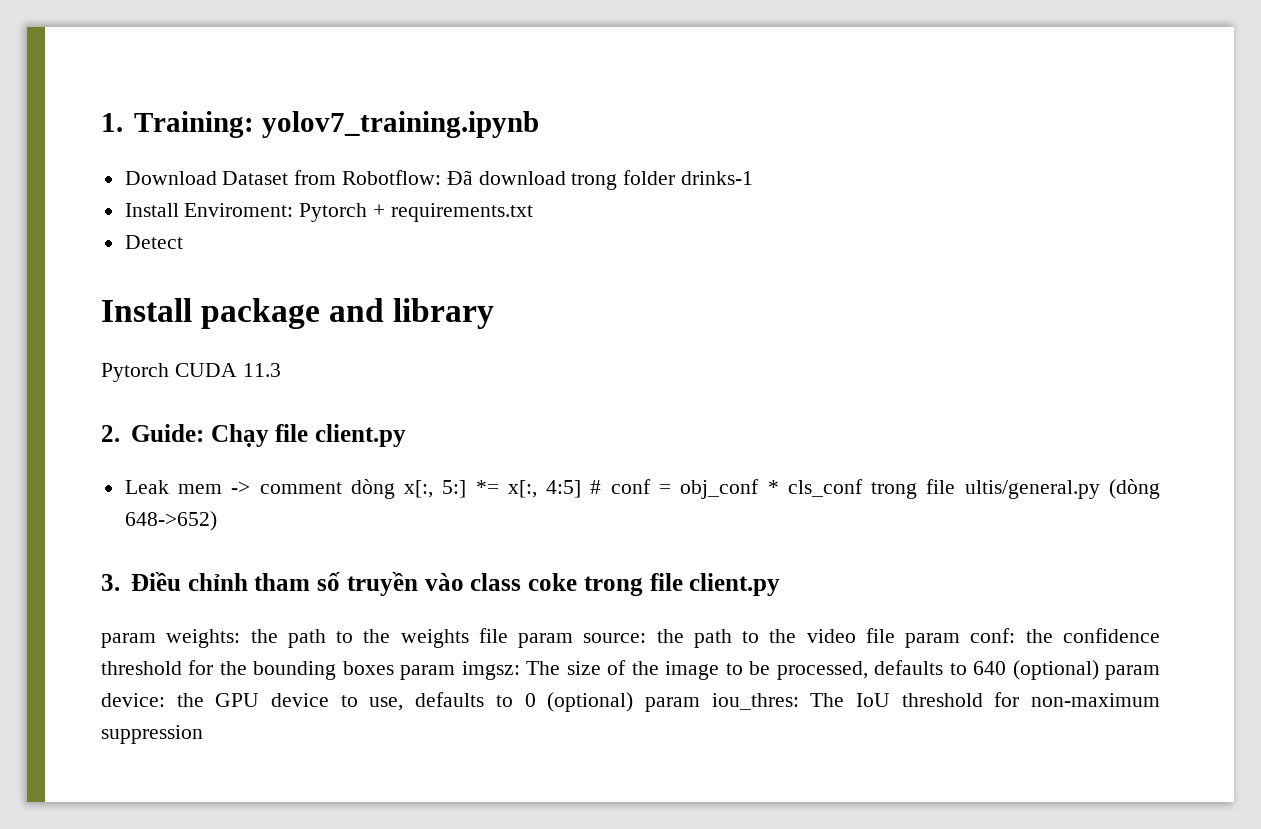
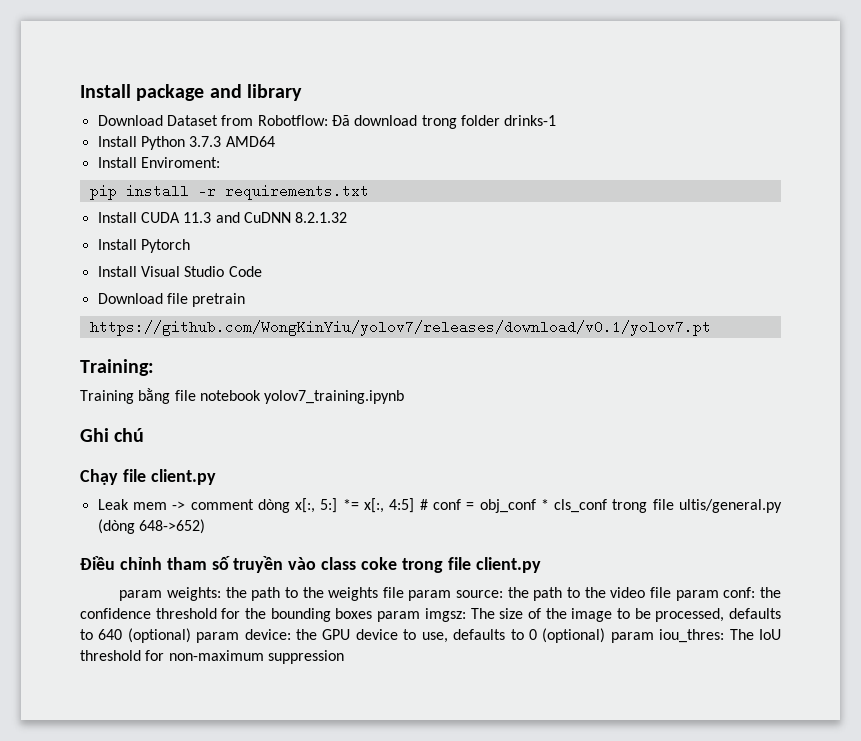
- 1. Training: yolov7_training.ipynb
+ Install package and library
- Install Enviroment: Pytorch + requirements.txt
- Detect
- Install package and library
- Pytorch CUDA 11.3
- 2. Guide: Chạy file client.py
+ Install Python 3.7.3 AMD64
+ Install Enviroment:
+ pip install -r requirements.txt
+ Install CUDA 11.3 and CuDNN 8.2.1.32
+ Install Pytorch
+ Install Visual Studio Code
+ Download file pretrain
+ https://github.com/WongKinYiu/yolov7/releases/download/v0.1/yolov7.pt
+ Training:
+ Training bằng file notebook yolov7_training.ipynb
+ Ghi chú
+ Chạy file client.py
- 3. Điều chỉnh tham số truyền vào class coke trong file client.py
+ Điều chỉnh tham số truyền vào class coke trong file client.py

